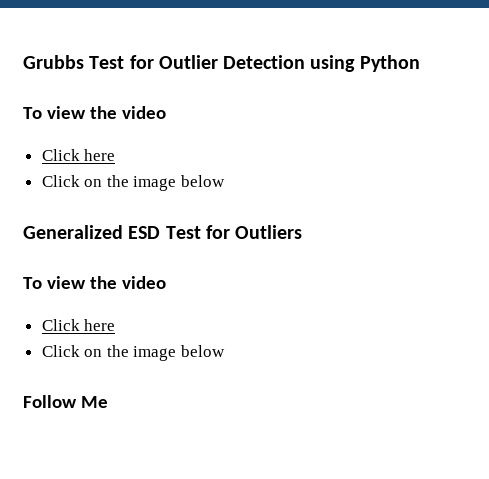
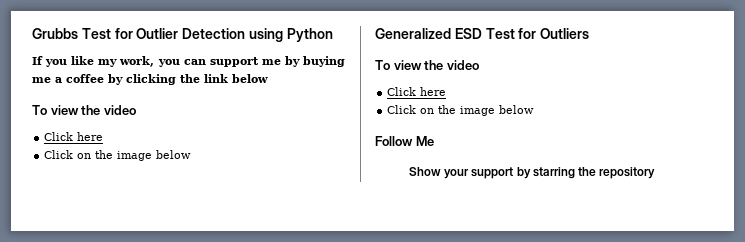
+ If you like my work, you can support me by buying me a coffee by clicking the link below
+ Show your support by starring the repository

